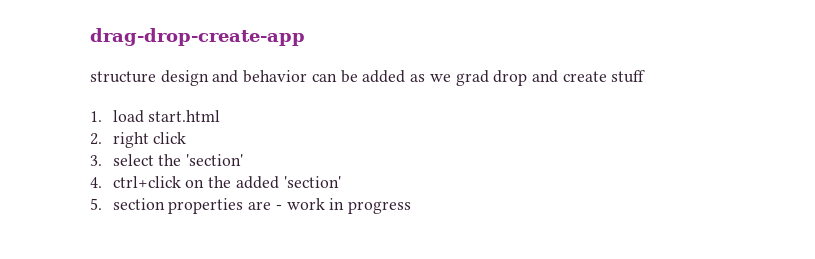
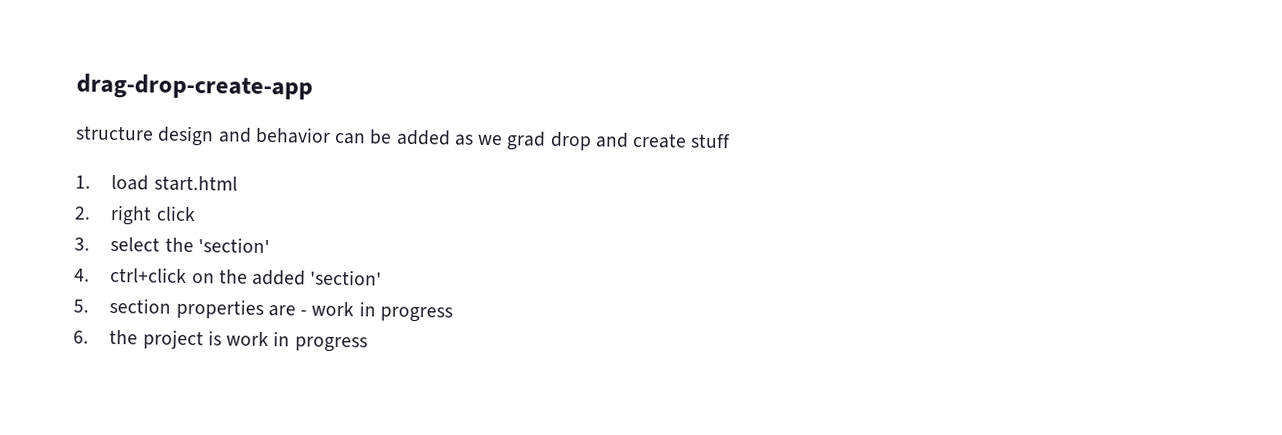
+ 6. the project is work in progress

